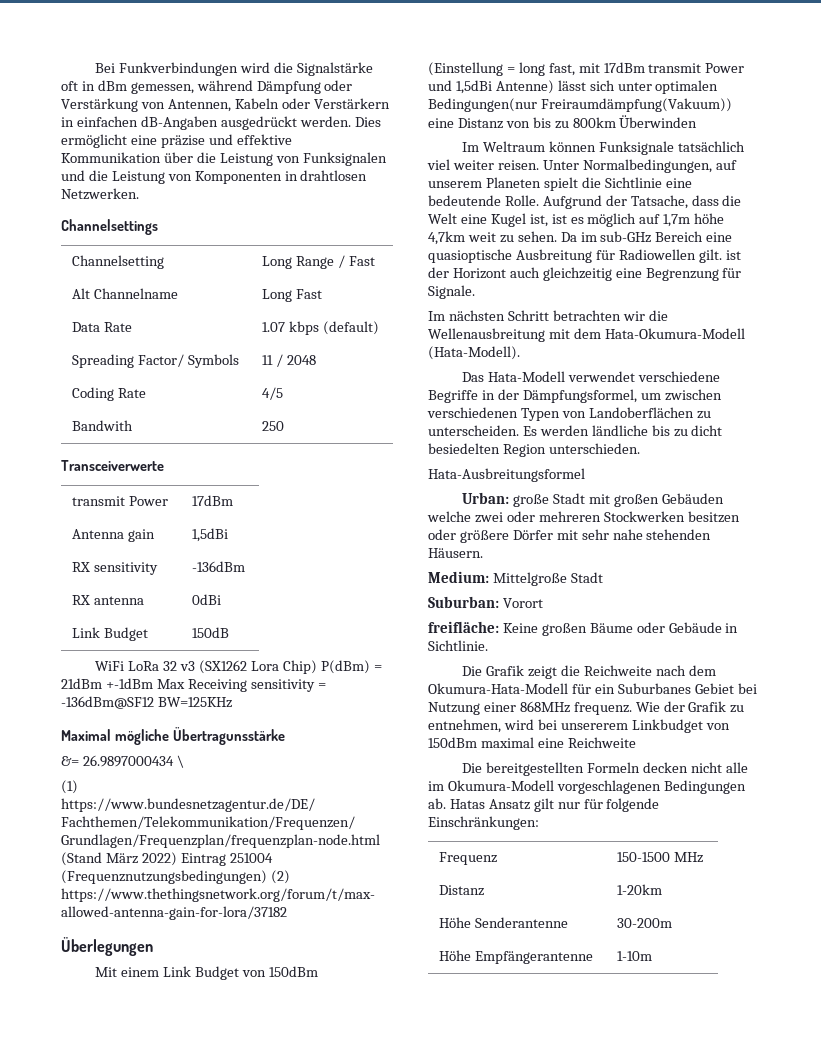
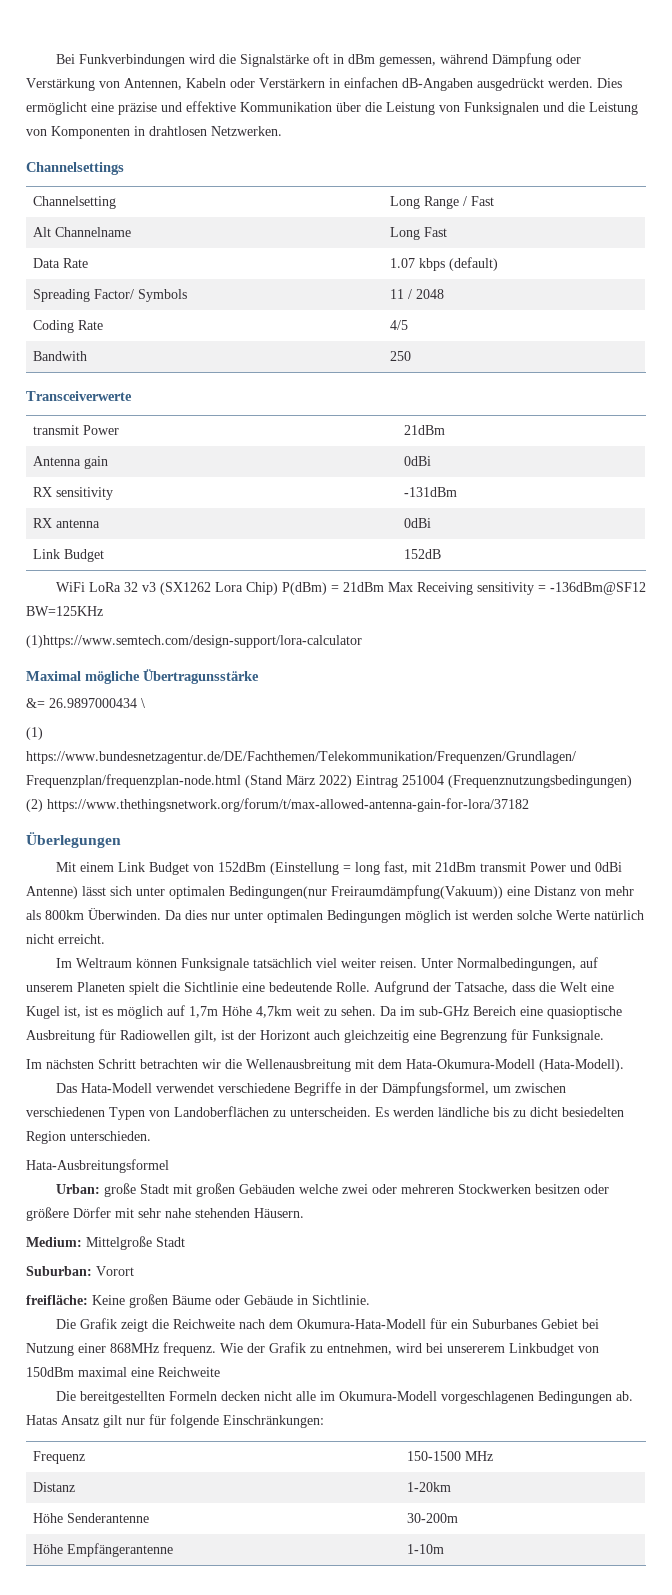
- transmit Power | 17dBm
+ transmit Power | 21dBm
- Antenna gain | 1,5dBi
+ Antenna gain | 0dBi
- RX sensitivity | -136dBm
+ RX sensitivity | -131dBm
- Link Budget | 150dB
+ Link Budget | 152dB
- WiFi LoRa 32 v3 (SX1262 Lora Chip) P(dBm) = 21dBm +-1dBm Max Receiving sensitivity = -136dBm@SF12 BW=125KHz
+ WiFi LoRa 32 v3 (SX1262 Lora Chip) P(dBm) = 21dBm Max Receiving sensitivity = -136dBm@SF12 BW=125KHz
+ (1)https://www.semtech.com/design-support/lora-calculator
- Mit einem Link Budget von 150dBm (Einstellung = long fast, mit 17dBm transmit Power und 1,5dBi Antenne) lässt sich unter optimalen Bedingungen(nur Freiraumdämpfung(Vakuum)) eine Distanz von bis zu 800km Überwinden
+ Mit einem Link Budget von 152dBm (Einstellung = long fast, mit 21dBm transmit Power und 0dBi Antenne) lässt sich unter optimalen Bedingungen(nur Freiraumdämpfung(Vakuum)) eine Distanz von mehr als 800km Überwinden. Da dies nur unter optimalen Bedingungen möglich ist werden solche Werte natürlich nicht erreicht.
- Aufgrund der Tatsache, dass die Welt eine Kugel ist, ist es möglich auf 1,7m höhe 4,7km weit zu sehen.
+ Aufgrund der Tatsache, dass die Welt eine Kugel ist, ist es möglich auf 1,7m Höhe 4,7km weit zu sehen.
- Da im sub-GHz Bereich eine quasioptische Ausbreitung für Radiowellen gilt. ist der Horizont auch gleichzeitig eine Begrenzung für Signale.
+ Da im sub-GHz Bereich eine quasioptische Ausbreitung für Radiowellen gilt, ist der Horizont auch gleichzeitig eine Begrenzung für Funksignale.

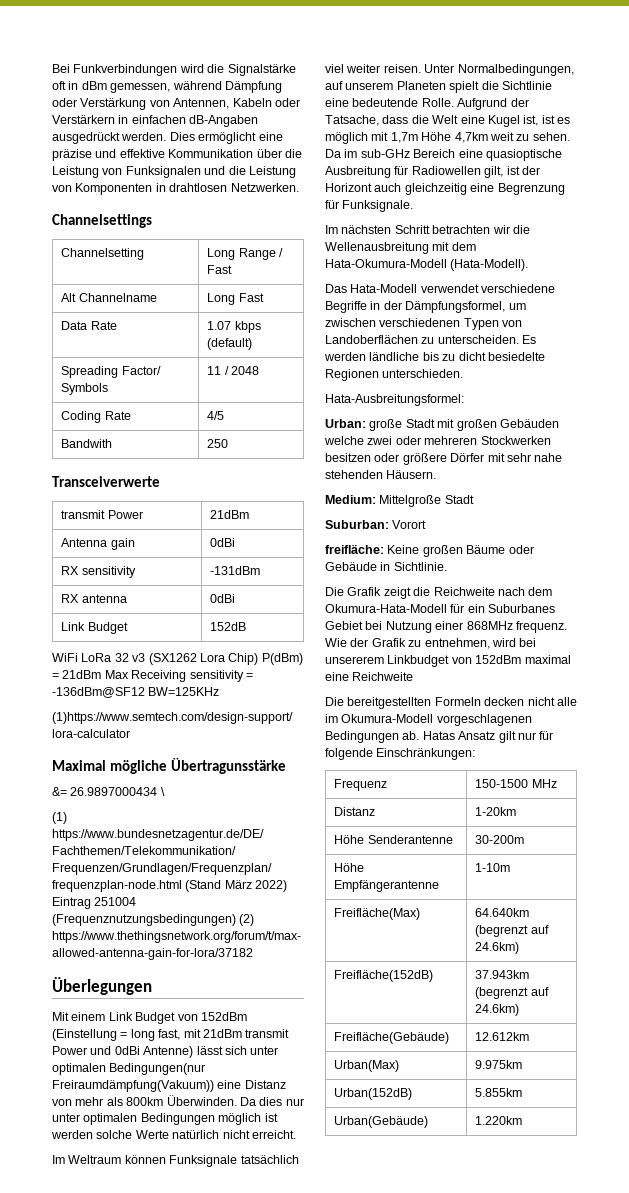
- Aufgrund der Tatsache, dass die Welt eine Kugel ist, ist es möglich auf 1,7m Höhe 4,7km weit zu sehen.
+ Aufgrund der Tatsache, dass die Welt eine Kugel ist, ist es möglich mit 1,7m Höhe 4,7km weit zu sehen.
- Es werden ländliche bis zu dicht besiedelten Region unterschieden.
+ Es werden ländliche bis zu dicht besiedelte Regionen unterschieden.
- Hata-Ausbreitungsformel
+ Hata-Ausbreitungsformel:
- Wie der Grafik zu entnehmen, wird bei unsererem Linkbudget von 150dBm maximal eine Reichweite
+ Wie der Grafik zu entnehmen, wird bei unsererem Linkbudget von 152dBm maximal eine Reichweite
+ Freifläche(Max) | 64.640km (begrenzt auf 24.6km)
+ Freifläche(152dB) | 37.943km (begrenzt auf 24.6km)
+ Freifläche(Gebäude) | 12.612km
+ Urban(Max) | 9.975km
+ Urban(152dB) | 5.855km
+ Urban(Gebäude) | 1.220km

